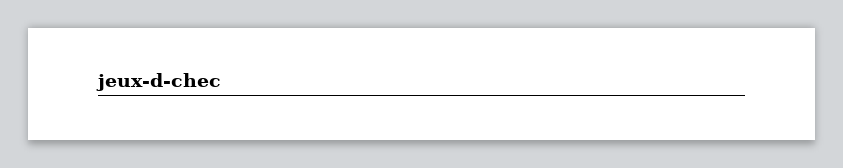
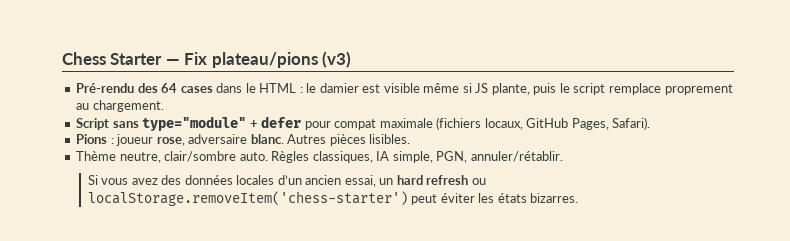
- jeux-d-chec
+ Chess Starter — Fix plateau/pions (v3)
+ Pré-rendu des 64 cases dans le HTML : le damier est visible même si JS plante, puis le script remplace proprement au chargement.
+ Script sans type="module" + defer pour compat maximale (fichiers locaux, GitHub Pages, Safari).
+ Pions : joueur rose, adversaire blanc. Autres pièces lisibles.
+ Thème neutre, clair/sombre auto. Règles classiques, IA simple, PGN, annuler/rétablir.
+ Si vous avez des données locales d’un ancien essai, un hard refresh ou localStorage.removeItem('chess-starter') peut éviter les états bizarres.

